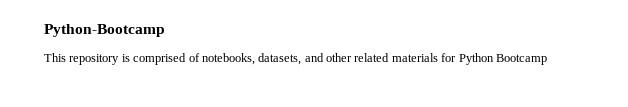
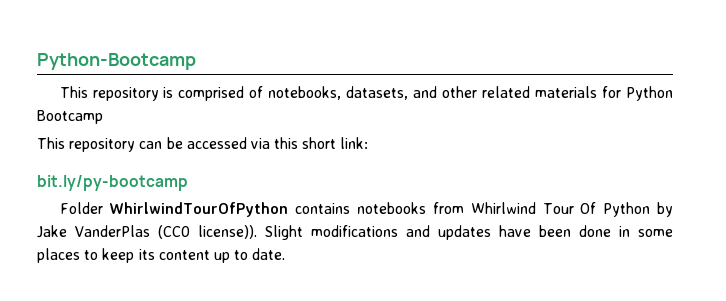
+ This repository can be accessed via this short link:
+ bit.ly/py-bootcamp
+ Folder WhirlwindTourOfPython contains notebooks from Whirlwind Tour Of Python by Jake VanderPlas (CC0 license)). Slight modifications and updates have been done in some places to keep its content up to date.

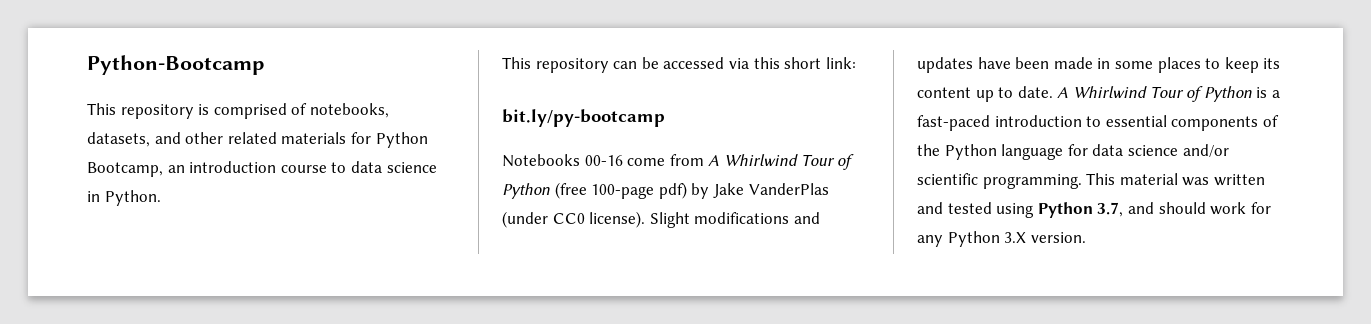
- This repository is comprised of notebooks, datasets, and other related materials for Python Bootcamp
+ This repository is comprised of notebooks, datasets, and other related materials for Python Bootcamp, an introduction course to data science in Python.
- Folder WhirlwindTourOfPython contains notebooks from Whirlwind Tour Of Python by Jake VanderPlas (CC0 license)).
+ Notebooks 00-16 come from A Whirlwind Tour of Python (free 100-page pdf) by Jake VanderPlas (under CC0 license).
- Slight modifications and updates have been done in some places to keep its content up to date.
+ Slight modifications and updates have been made in some places to keep its content up to date.
+ A Whirlwind Tour of Python is a fast-paced introduction to essential components of the Python language for data science and/or scientific programming. This material was written and tested using Python 3.7, and should work for any Python 3.X version.

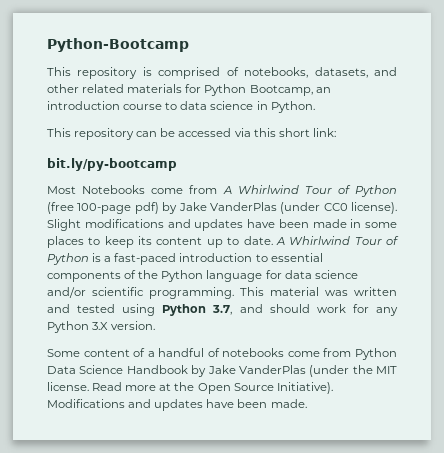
- Notebooks 00-16 come from A Whirlwind Tour of Python (free 100-page pdf) by Jake VanderPlas (under CC0 license).
+ Most Notebooks come from A Whirlwind Tour of Python (free 100-page pdf) by Jake VanderPlas (under CC0 license).
+ Some content of a handful of notebooks come from Python Data Science Handbook by Jake VanderPlas (under the MIT license. Read more at the Open Source Initiative). Modifications and updates have been made.

